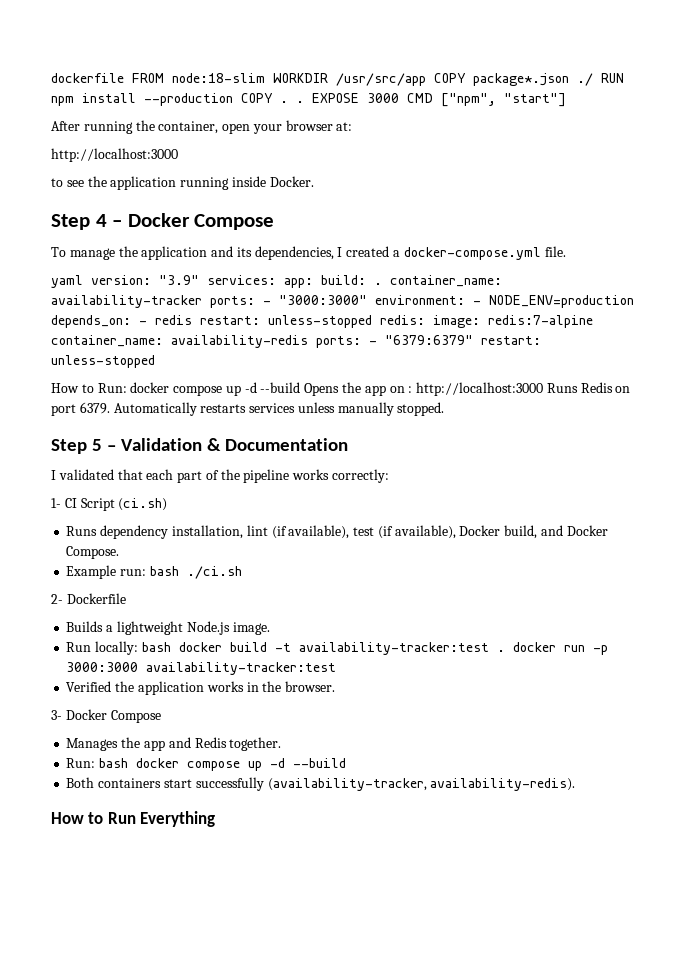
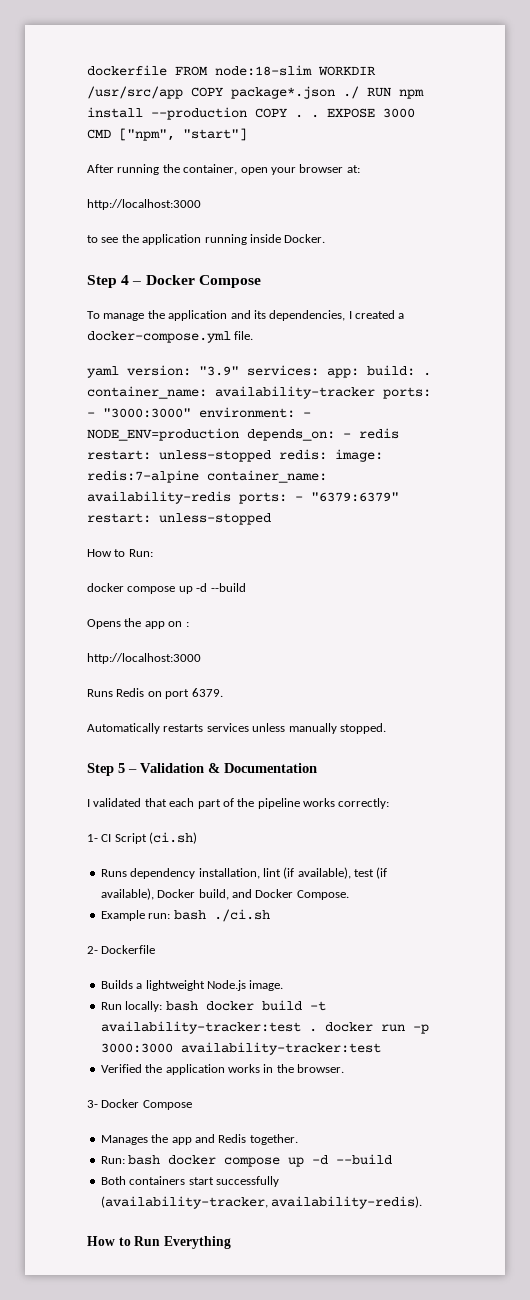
- How to Run: docker compose up -d --build Opens the app on : http://localhost:3000 Runs Redis on port 6379. Automatically restarts services unless manually stopped.
+ How to Run:
+ docker compose up -d --build
+ Opens the app on :
+ http://localhost:3000
+ Runs Redis on port 6379.
+ Automatically restarts services unless manually stopped.

